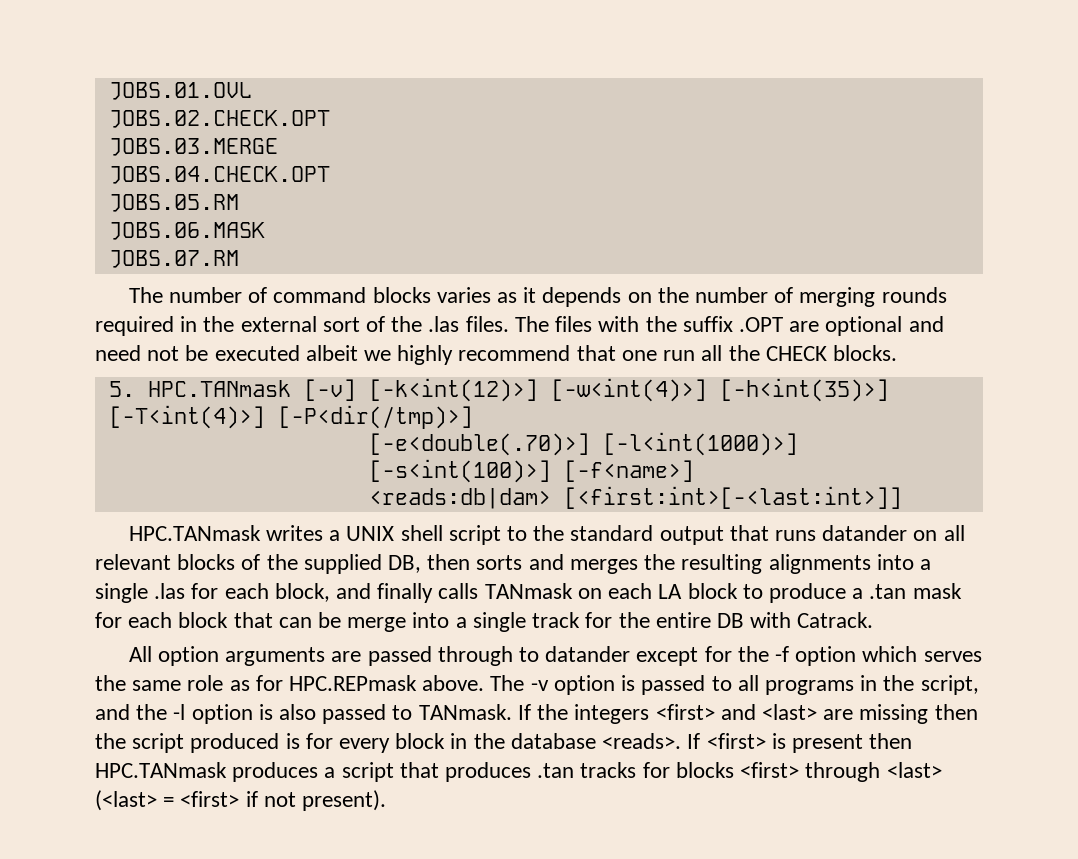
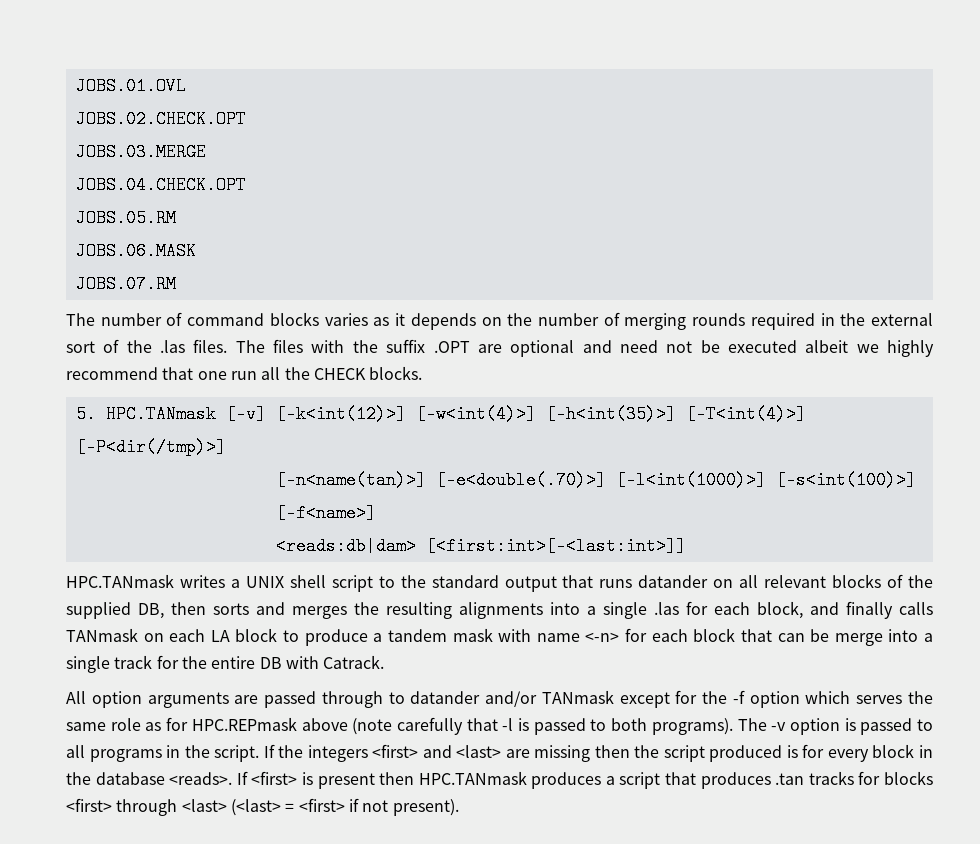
- [-e<double(.70)>] [-l<int(1000)>] [-s<int(100)>] [-f<name>]
+ [-n<name(tan)>] [-e<double(.70)>] [-l<int(1000)>] [-s<int(100)>] [-f<name>]
- HPC.TANmask writes a UNIX shell script to the standard output that runs datander on all relevant blocks of the supplied DB, then sorts and merges the resulting alignments into a single .las for each block, and finally calls TANmask on each LA block to produce a .tan mask for each block that can be merge into a single track for the entire DB with Catrack.
+ HPC.TANmask writes a UNIX shell script to the standard output that runs datander on all relevant blocks of the supplied DB, then sorts and merges the resulting alignments into a single .las for each block, and finally calls TANmask on each LA block to produce a tandem mask with name <-n> for each block that can be merge into a single track for the entire DB with Catrack.
- All option arguments are passed through to datander except for the -f option which serves the same role as for HPC.REPmask above.
+ All option arguments are passed through to datander and/or TANmask except for the -f option which serves the same role as for HPC.REPmask above (note carefully that -l is passed to both programs).
- The -v option is passed to all programs in the script, and the -l option is also passed to TANmask.
+ The -v option is passed to all programs in the script.

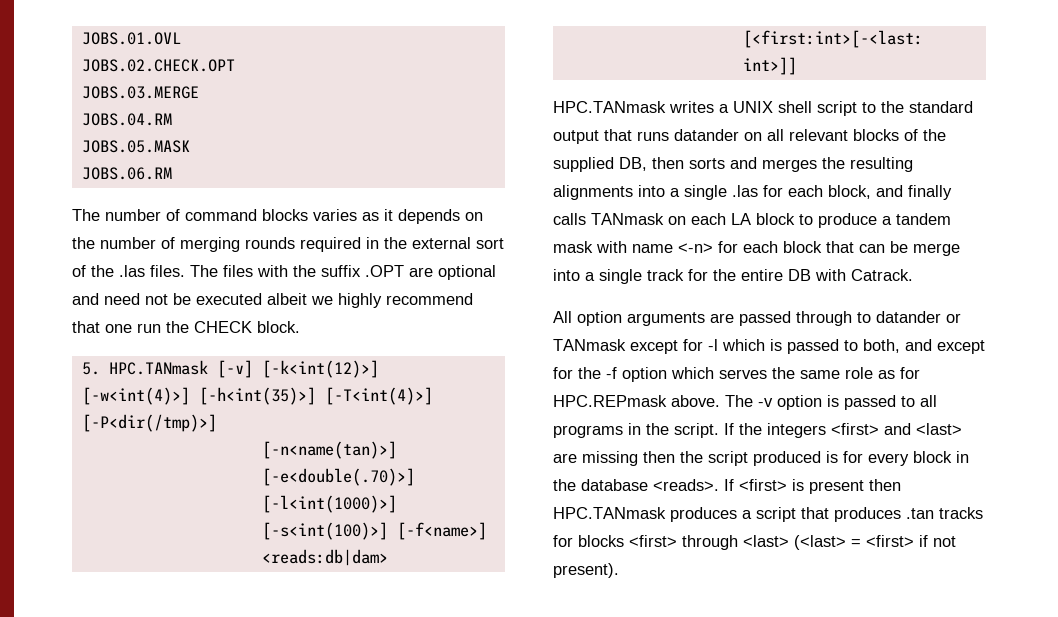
- JOBS.04.CHECK.OPT
- JOBS.05.RM
- JOBS.06.MASK
- JOBS.07.RM
+ JOBS.04.RM
+ JOBS.05.MASK
+ JOBS.06.RM
- The files with the suffix .OPT are optional and need not be executed albeit we highly recommend that one run all the CHECK blocks.
+ The files with the suffix .OPT are optional and need not be executed albeit we highly recommend that one run the CHECK block.
- All option arguments are passed through to datander and/or TANmask except for the -f option which serves the same role as for HPC.REPmask above (note carefully that -l is passed to both programs).
+ All option arguments are passed through to datander or TANmask except for -l which is passed to both, and except for the -f option which serves the same role as for HPC.REPmask above.

